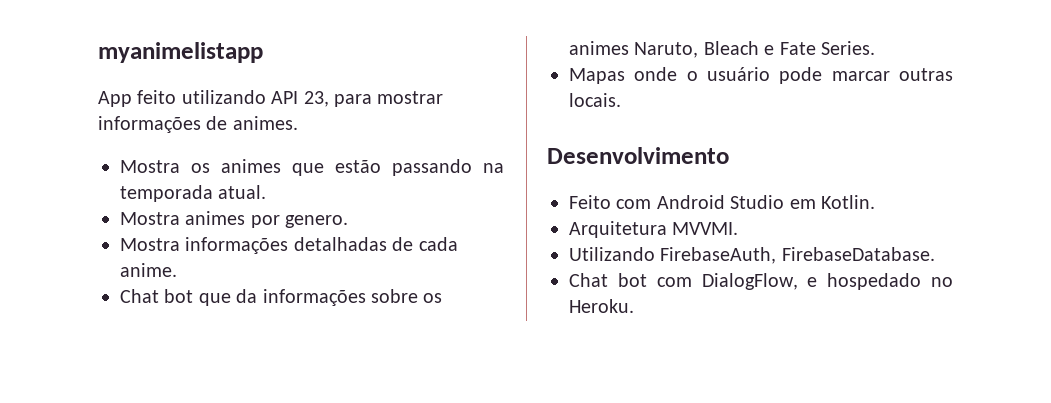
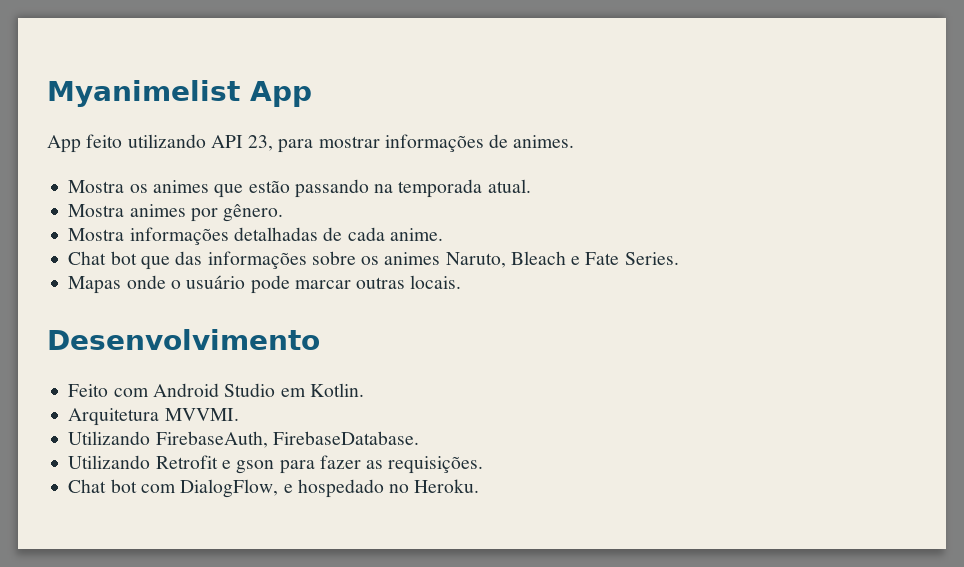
- myanimelistapp
+ Myanimelist App
- Mostra animes por genero.
+ Mostra animes por gênero.
- Chat bot que da informações sobre os animes Naruto, Bleach e Fate Series.
+ Chat bot que das informações sobre os animes Naruto, Bleach e Fate Series.
+ Utilizando Retrofit e gson para fazer as requisições.

